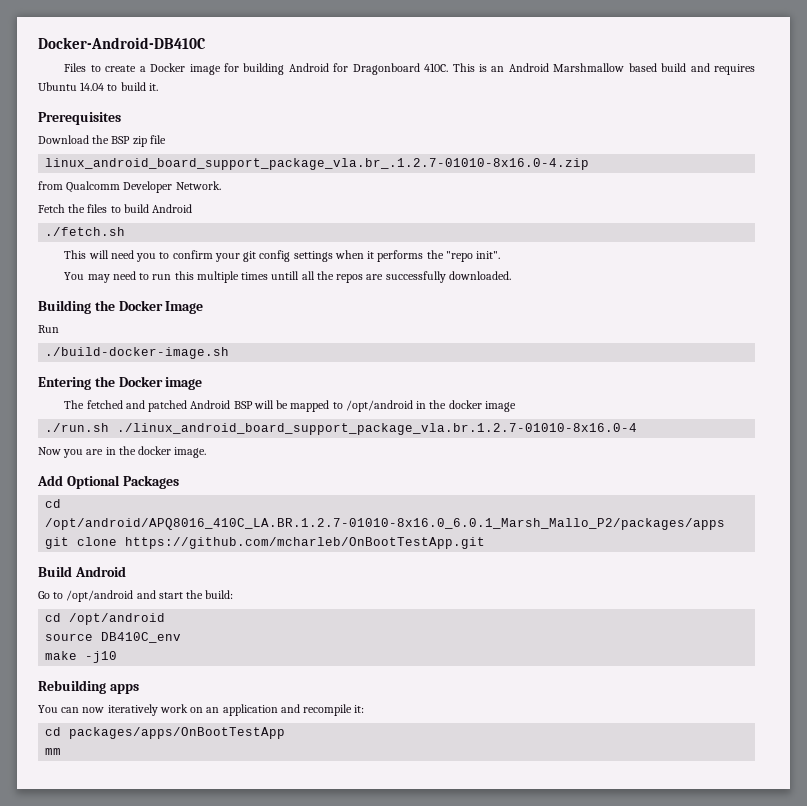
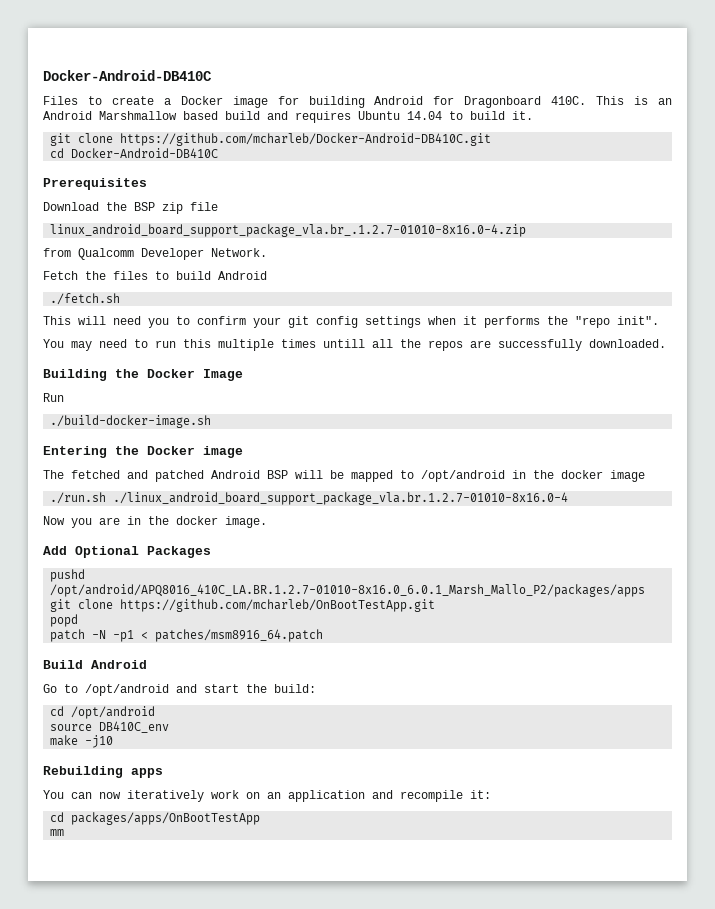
+ git clone https://github.com/mcharleb/Docker-Android-DB410C.git
+ cd Docker-Android-DB410C
- cd /opt/android/APQ8016_410C_LA.BR.1.2.7-01010-8x16.0_6.0.1_Marsh_Mallo_P2/packages/apps
+ pushd /opt/android/APQ8016_410C_LA.BR.1.2.7-01010-8x16.0_6.0.1_Marsh_Mallo_P2/packages/apps
+ popd
+ patch -N -p1 < patches/msm8916_64.patch

